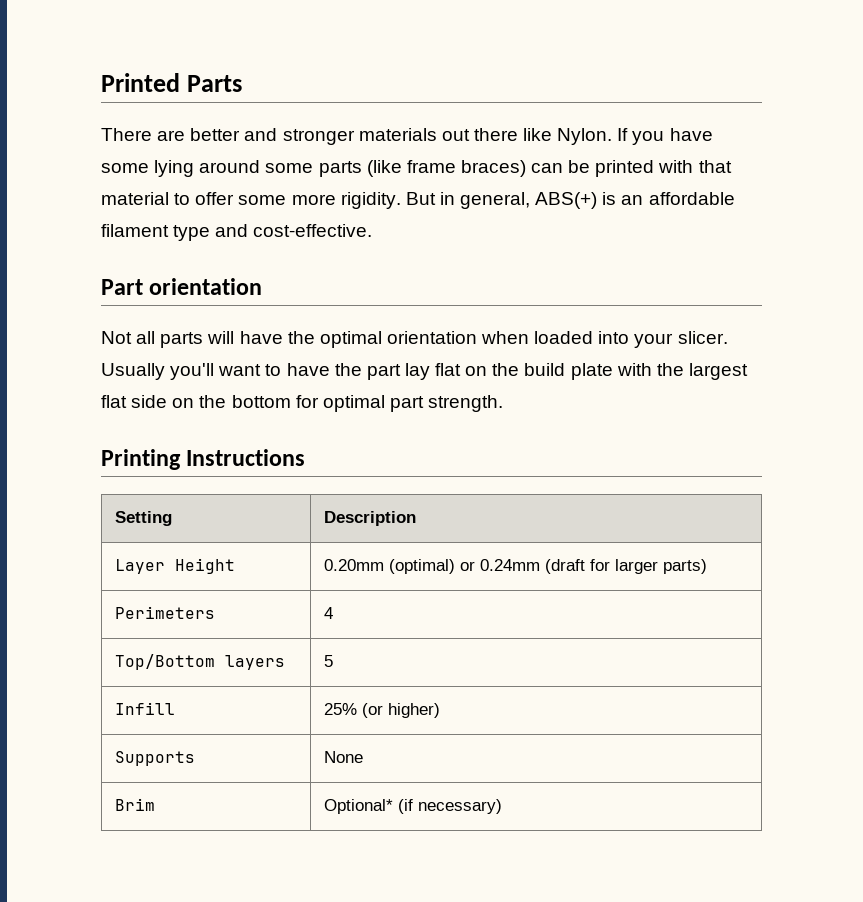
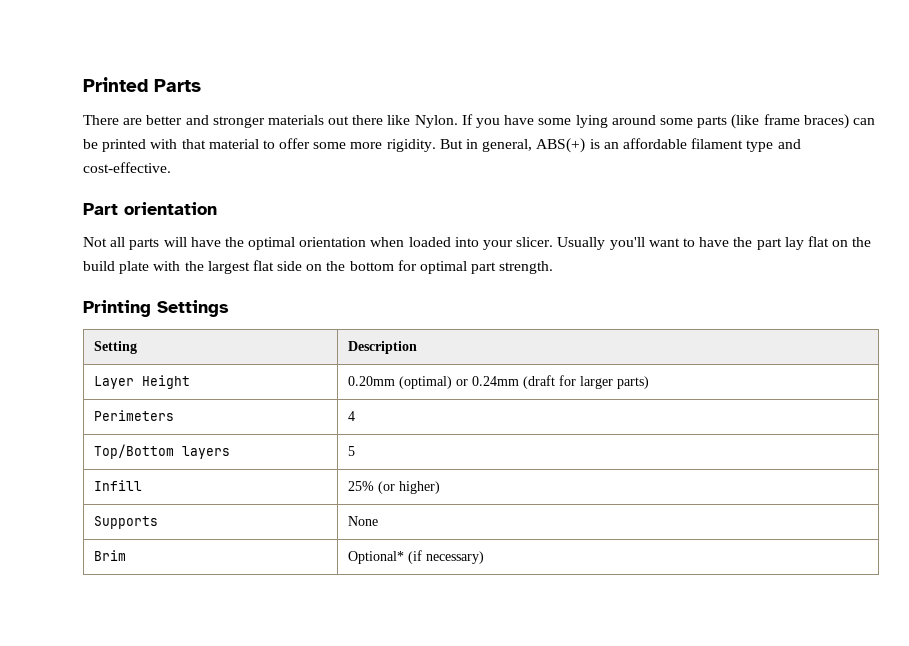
- Printing Instructions
+ Printing Settings

